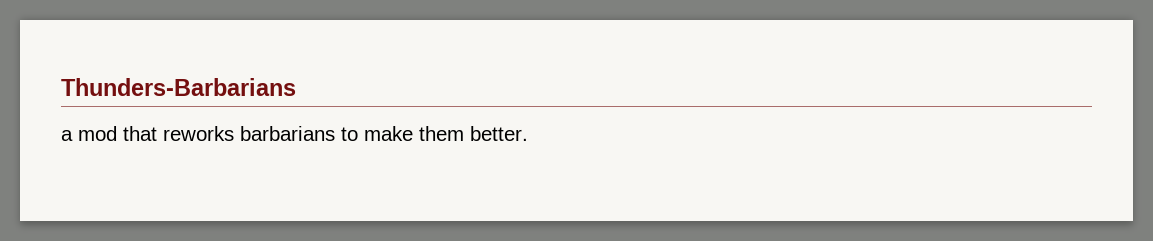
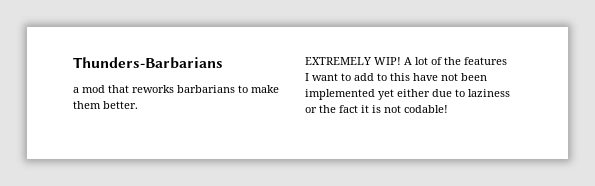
+ EXTREMELY WIP! A lot of the features I want to add to this have not been implemented yet either due to laziness or the fact it is not codable!

